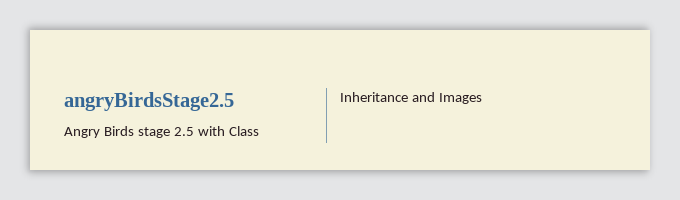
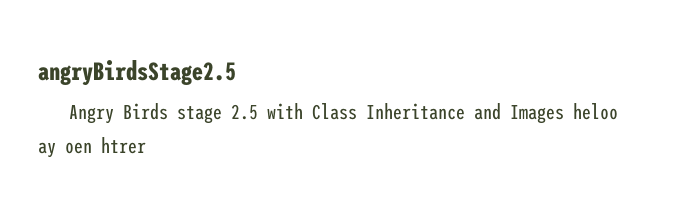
- Angry Birds stage 2.5 with Class Inheritance and Images
+ Angry Birds stage 2.5 with Class Inheritance and Images heloo ay oen htrer

